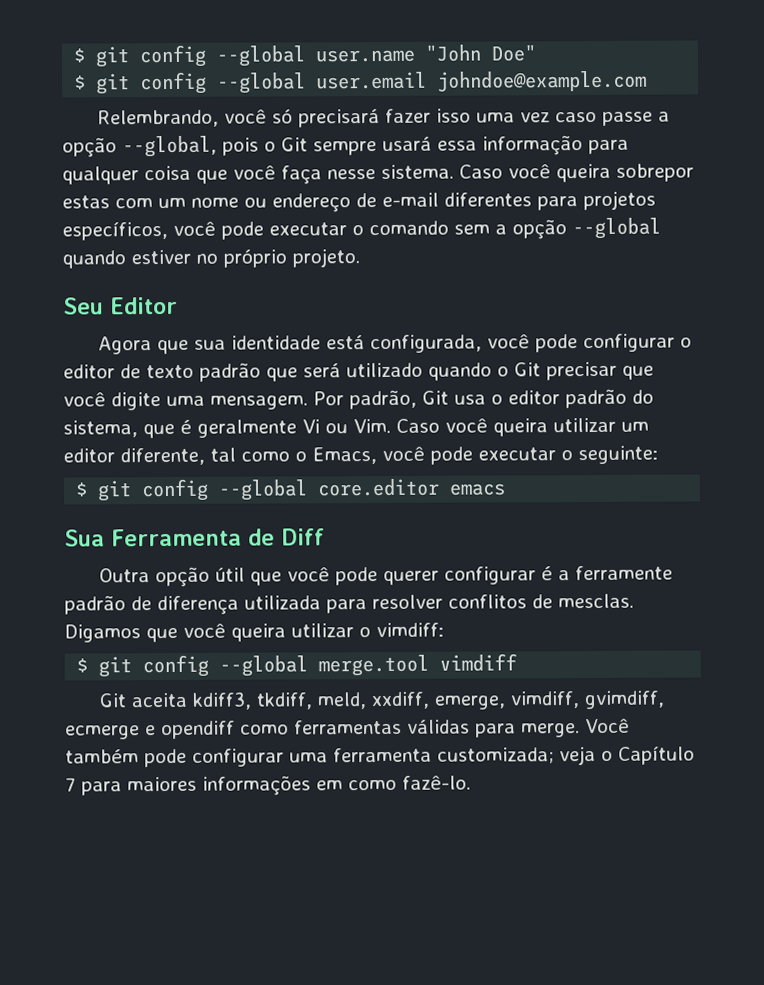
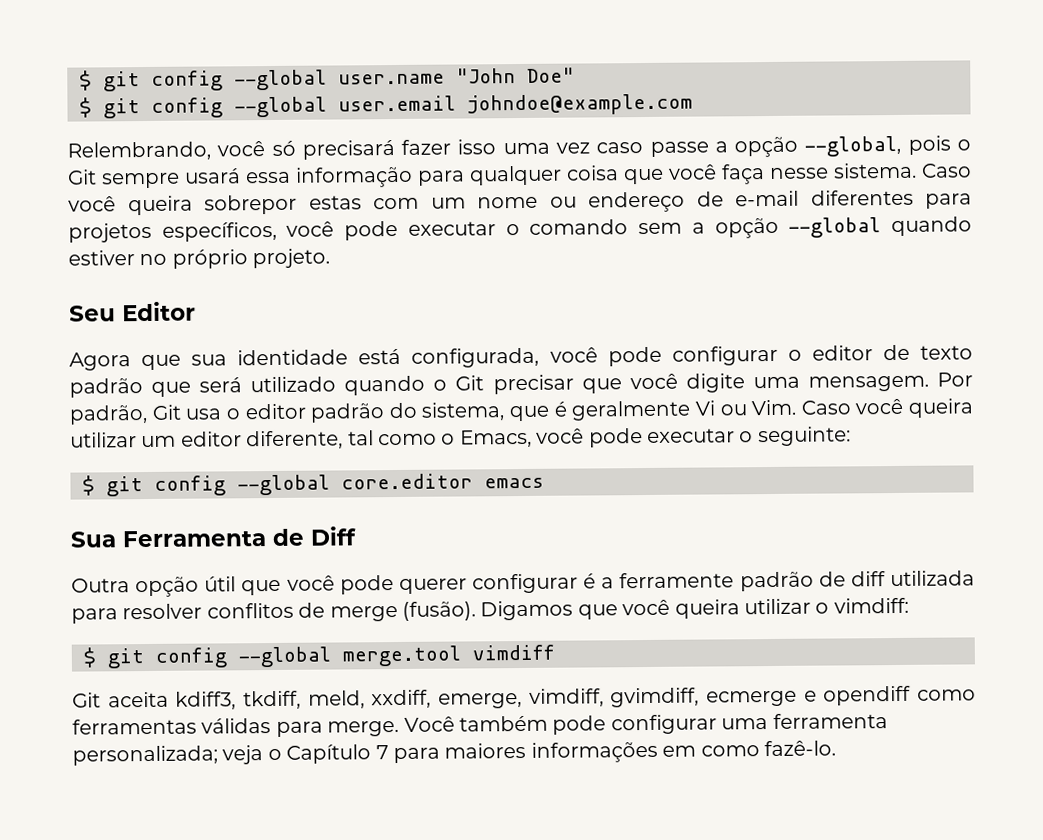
- Outra opção útil que você pode querer configurar é a ferramente padrão de diferença utilizada para resolver conflitos de mesclas.
+ Outra opção útil que você pode querer configurar é a ferramente padrão de diff utilizada para resolver conflitos de merge (fusão).
- Você também pode configurar uma ferramenta customizada; veja o Capítulo 7 para maiores informações em como fazê-lo.
+ Você também pode configurar uma ferramenta personalizada; veja o Capítulo 7 para maiores informações em como fazê-lo.

